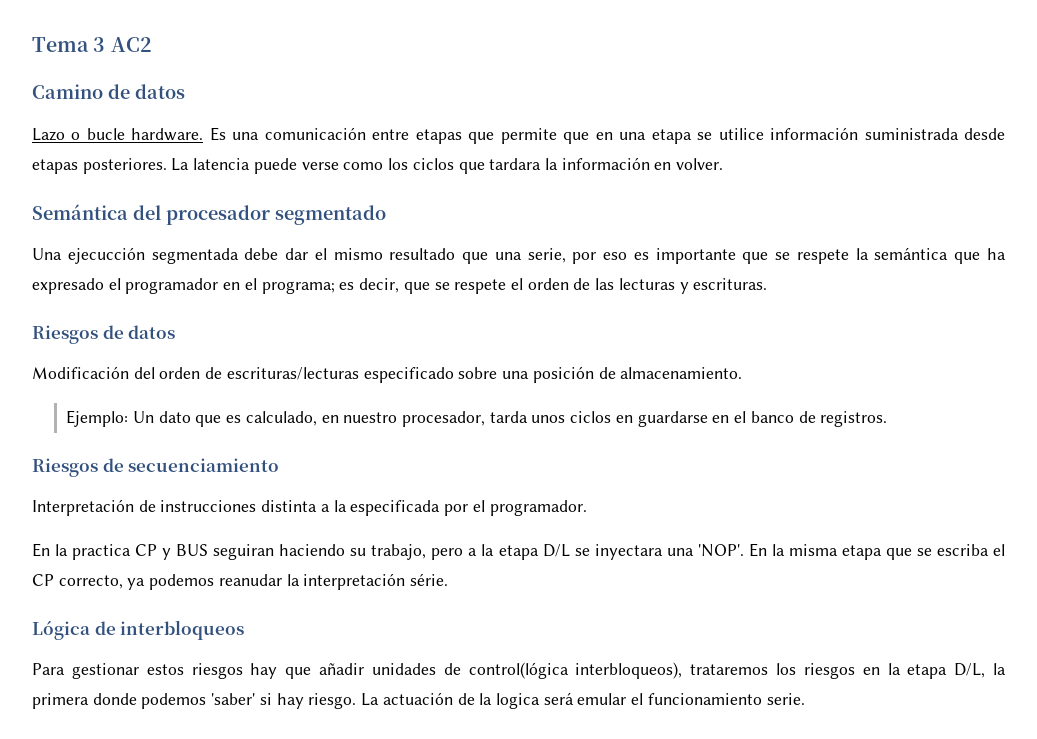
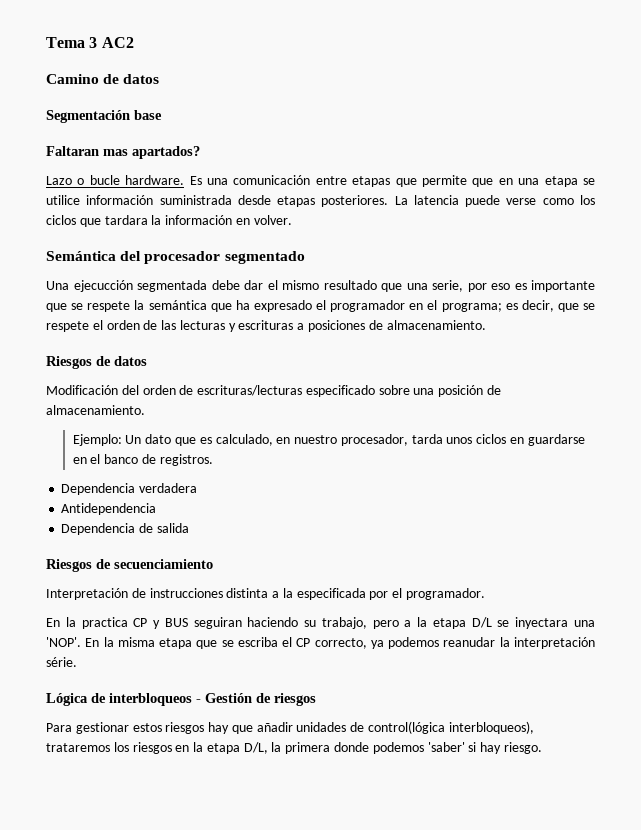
+ Segmentación base
+ Faltaran mas apartados?
- Una ejecucción segmentada debe dar el mismo resultado que una serie, por eso es importante que se respete la semántica que ha expresado el programador en el programa; es decir, que se respete el orden de las lecturas y escrituras.
+ Una ejecucción segmentada debe dar el mismo resultado que una serie, por eso es importante que se respete la semántica que ha expresado el programador en el programa; es decir, que se respete el orden de las lecturas y escrituras a posiciones de almacenamiento.
+ Dependencia verdadera
+ Antidependencia
+ Dependencia de salida
- Lógica de interbloqueos
+ Lógica de interbloqueos - Gestión de riesgos
- La actuación de la logica será emular el funcionamiento serie.

